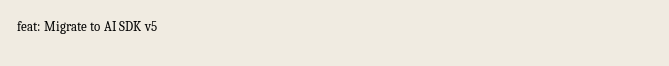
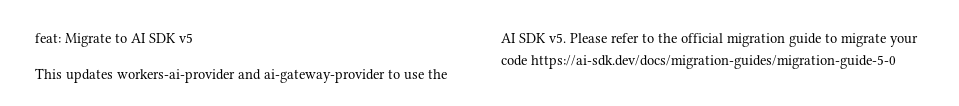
+ This updates workers-ai-provider and ai-gateway-provider to use the AI SDK v5. Please refer to the official migration guide to migrate your code https://ai-sdk.dev/docs/migration-guides/migration-guide-5-0

